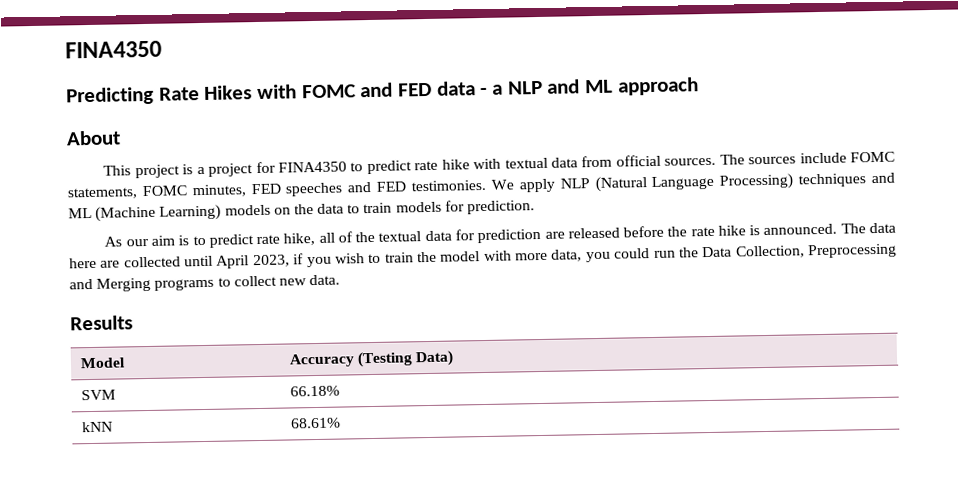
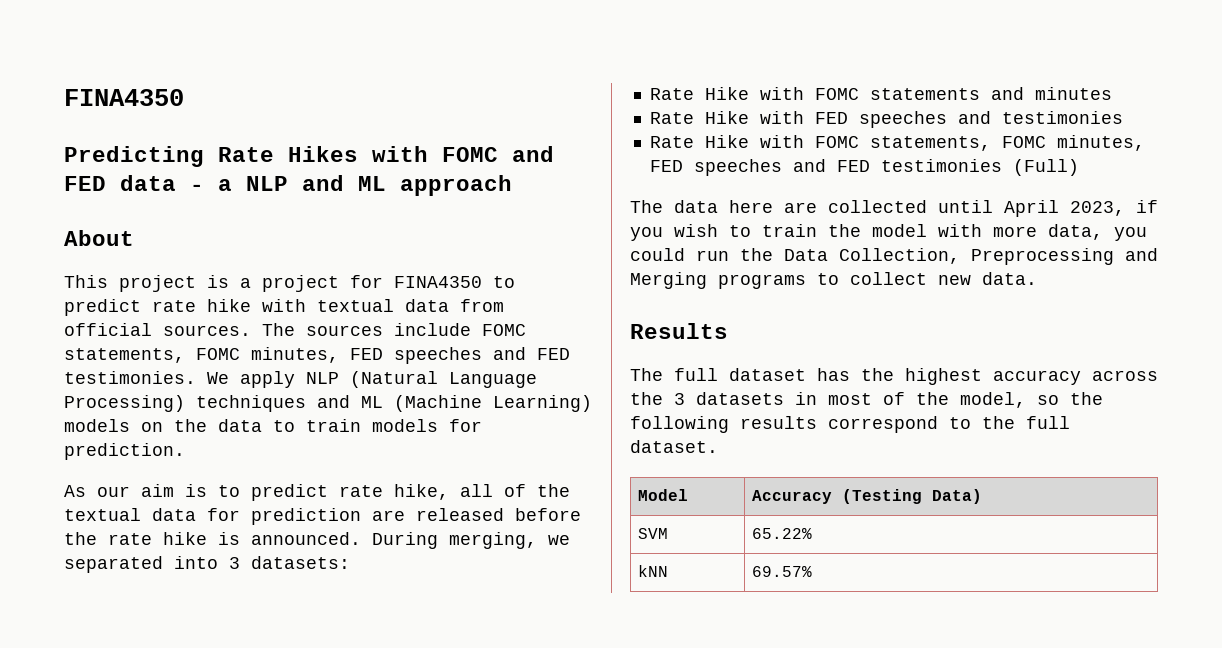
- As our aim is to predict rate hike, all of the textual data for prediction are released before the rate hike is announced. The data here are collected until April 2023, if you wish to train the model with more data, you could run the Data Collection, Preprocessing and Merging programs to collect new data.
+ As our aim is to predict rate hike, all of the textual data for prediction are released before the rate hike is announced. During merging, we separated into 3 datasets:
+ Rate Hike with FOMC statements and minutes
+ Rate Hike with FED speeches and testimonies
+ Rate Hike with FOMC statements, FOMC minutes, FED speeches and FED testimonies (Full)
+ The data here are collected until April 2023, if you wish to train the model with more data, you could run the Data Collection, Preprocessing and Merging programs to collect new data.
+ The full dataset has the highest accuracy across the 3 datasets in most of the model, so the following results correspond to the full dataset.
- SVM | 66.18%
+ SVM | 65.22%
- kNN | 68.61%
+ kNN | 69.57%

